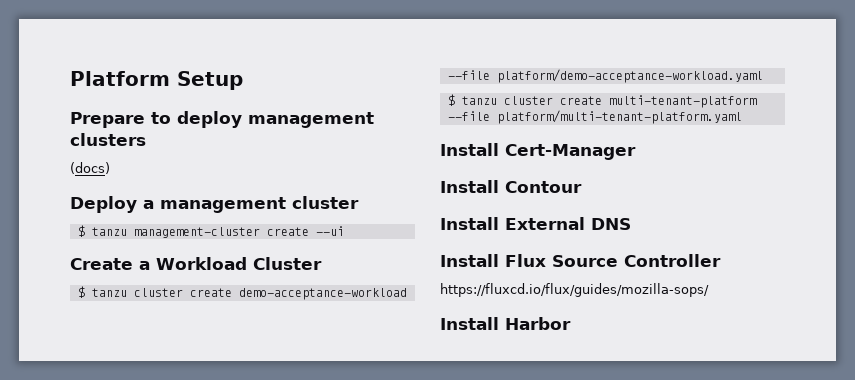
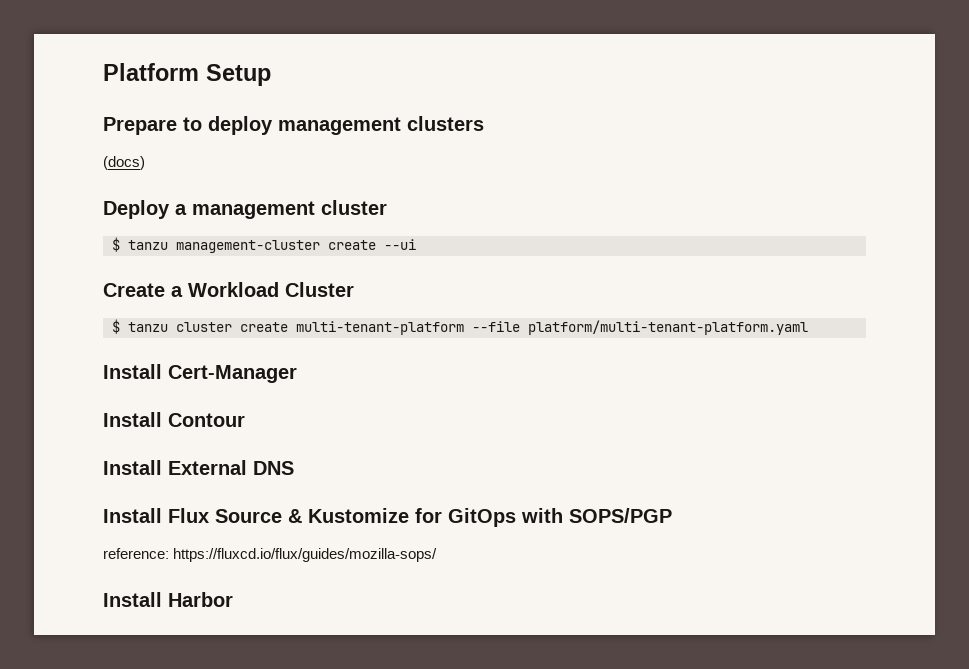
- $ tanzu cluster create demo-acceptance-workload --file platform/demo-acceptance-workload.yaml
- Install Flux Source Controller
- https://fluxcd.io/flux/guides/mozilla-sops/
+ Install Flux Source & Kustomize for GitOps with SOPS/PGP
+ reference: https://fluxcd.io/flux/guides/mozilla-sops/

